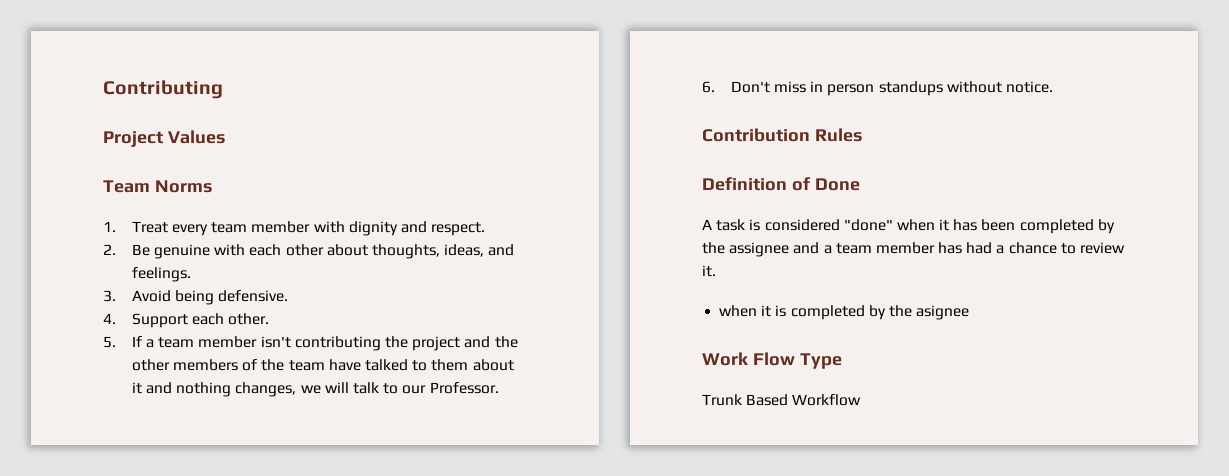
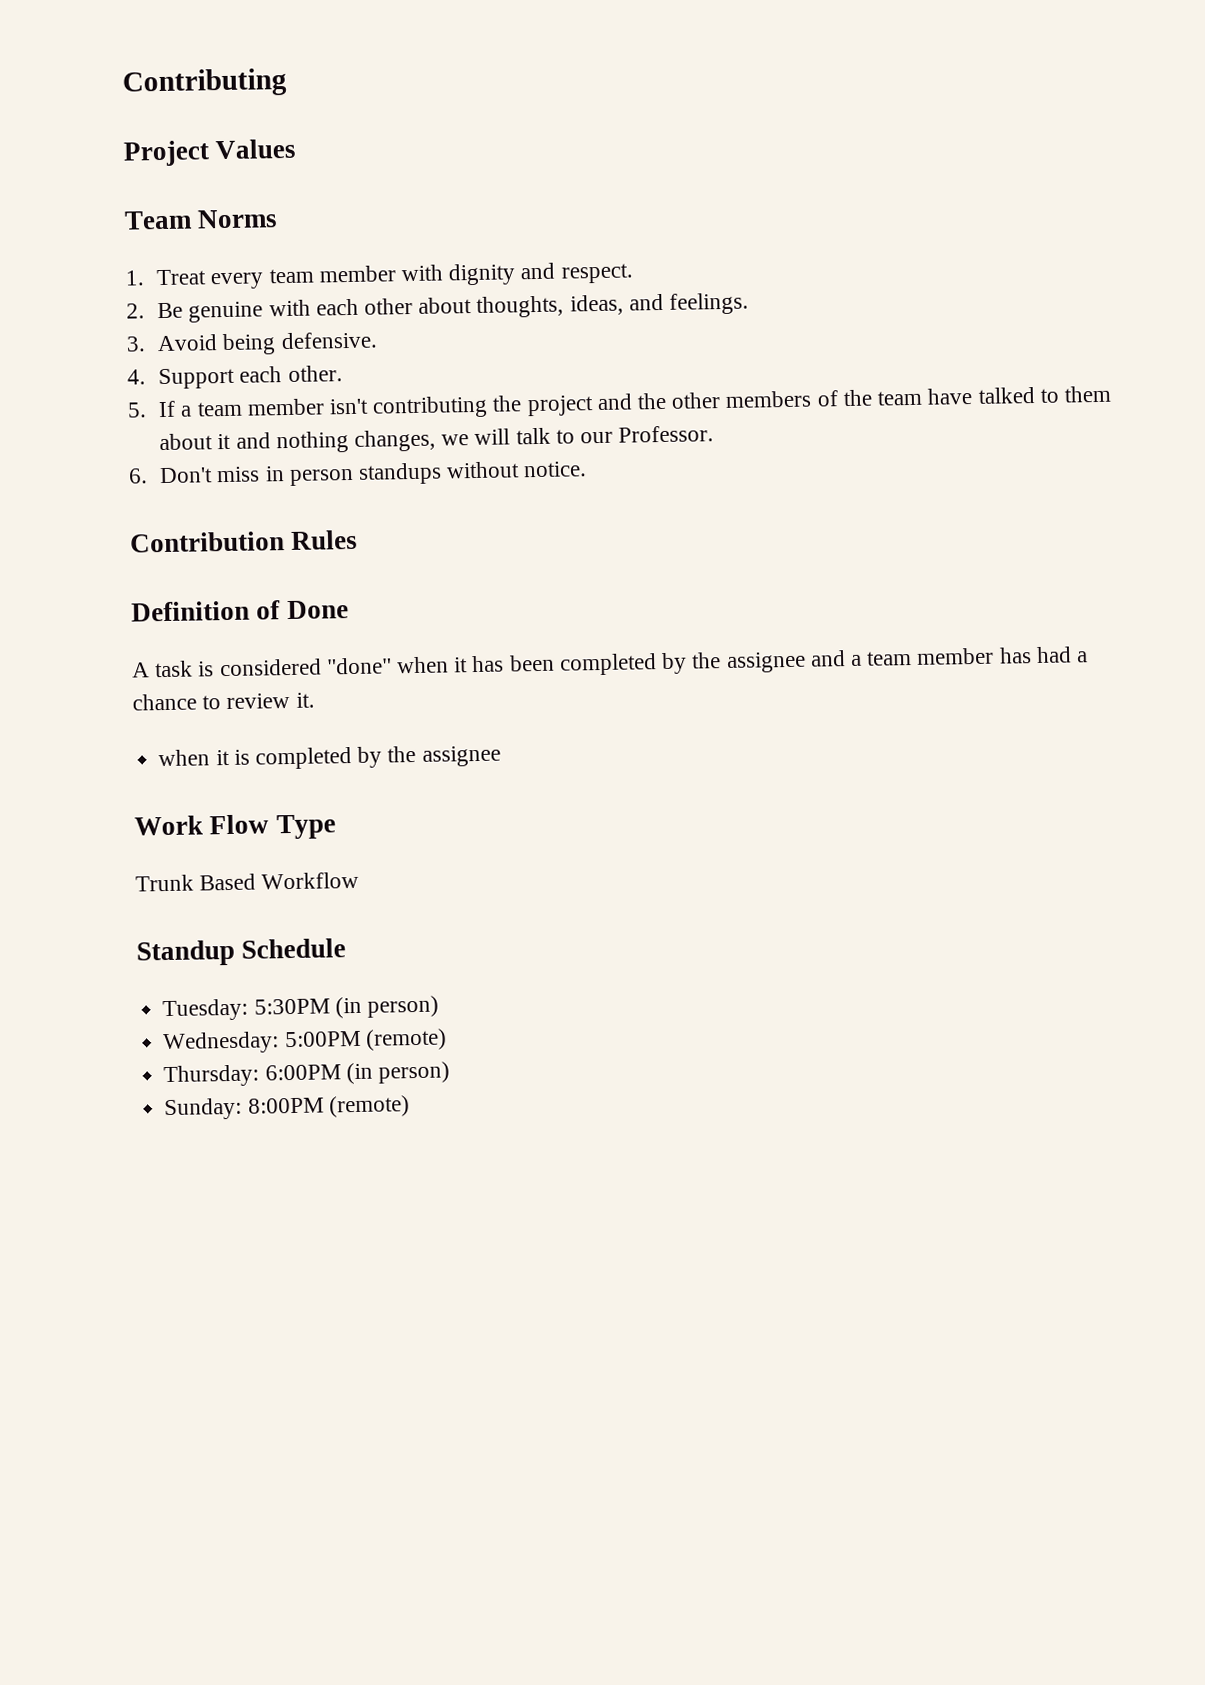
- when it is completed by the asignee
+ when it is completed by the assignee
+ Standup Schedule
+ Tuesday: 5:30PM (in person)
+ Wednesday: 5:00PM (remote)
+ Thursday: 6:00PM (in person)
+ Sunday: 8:00PM (remote)

